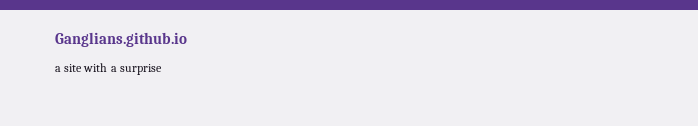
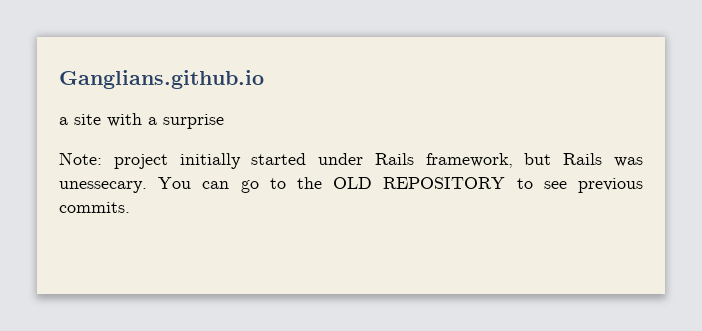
+ Note: project initially started under Rails framework, but Rails was unessecary. You can go to the OLD REPOSITORY to see previous commits.

